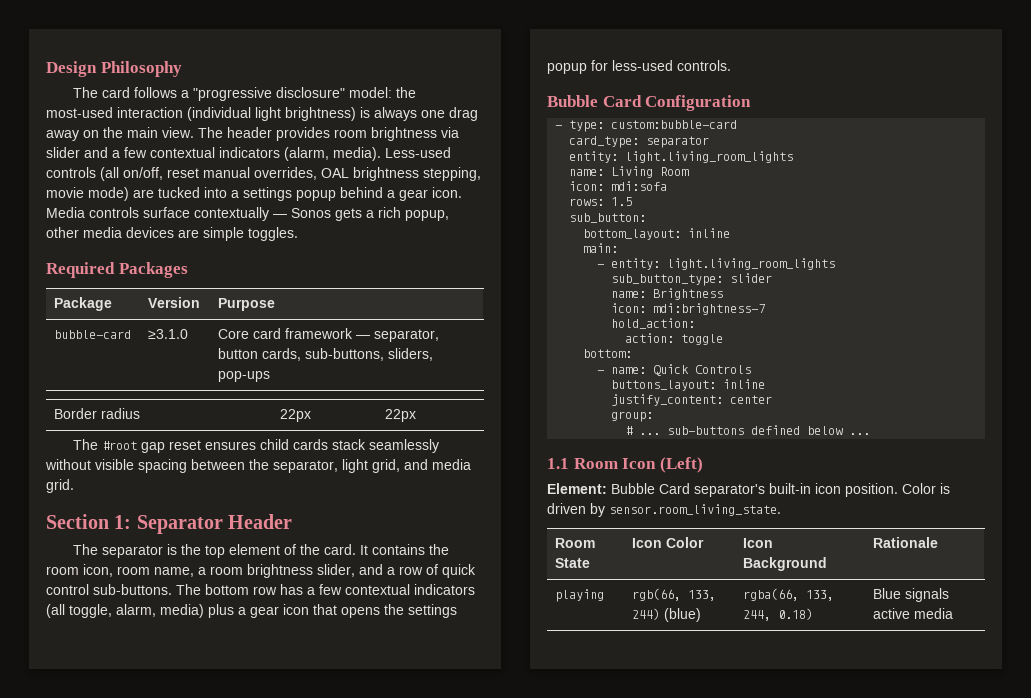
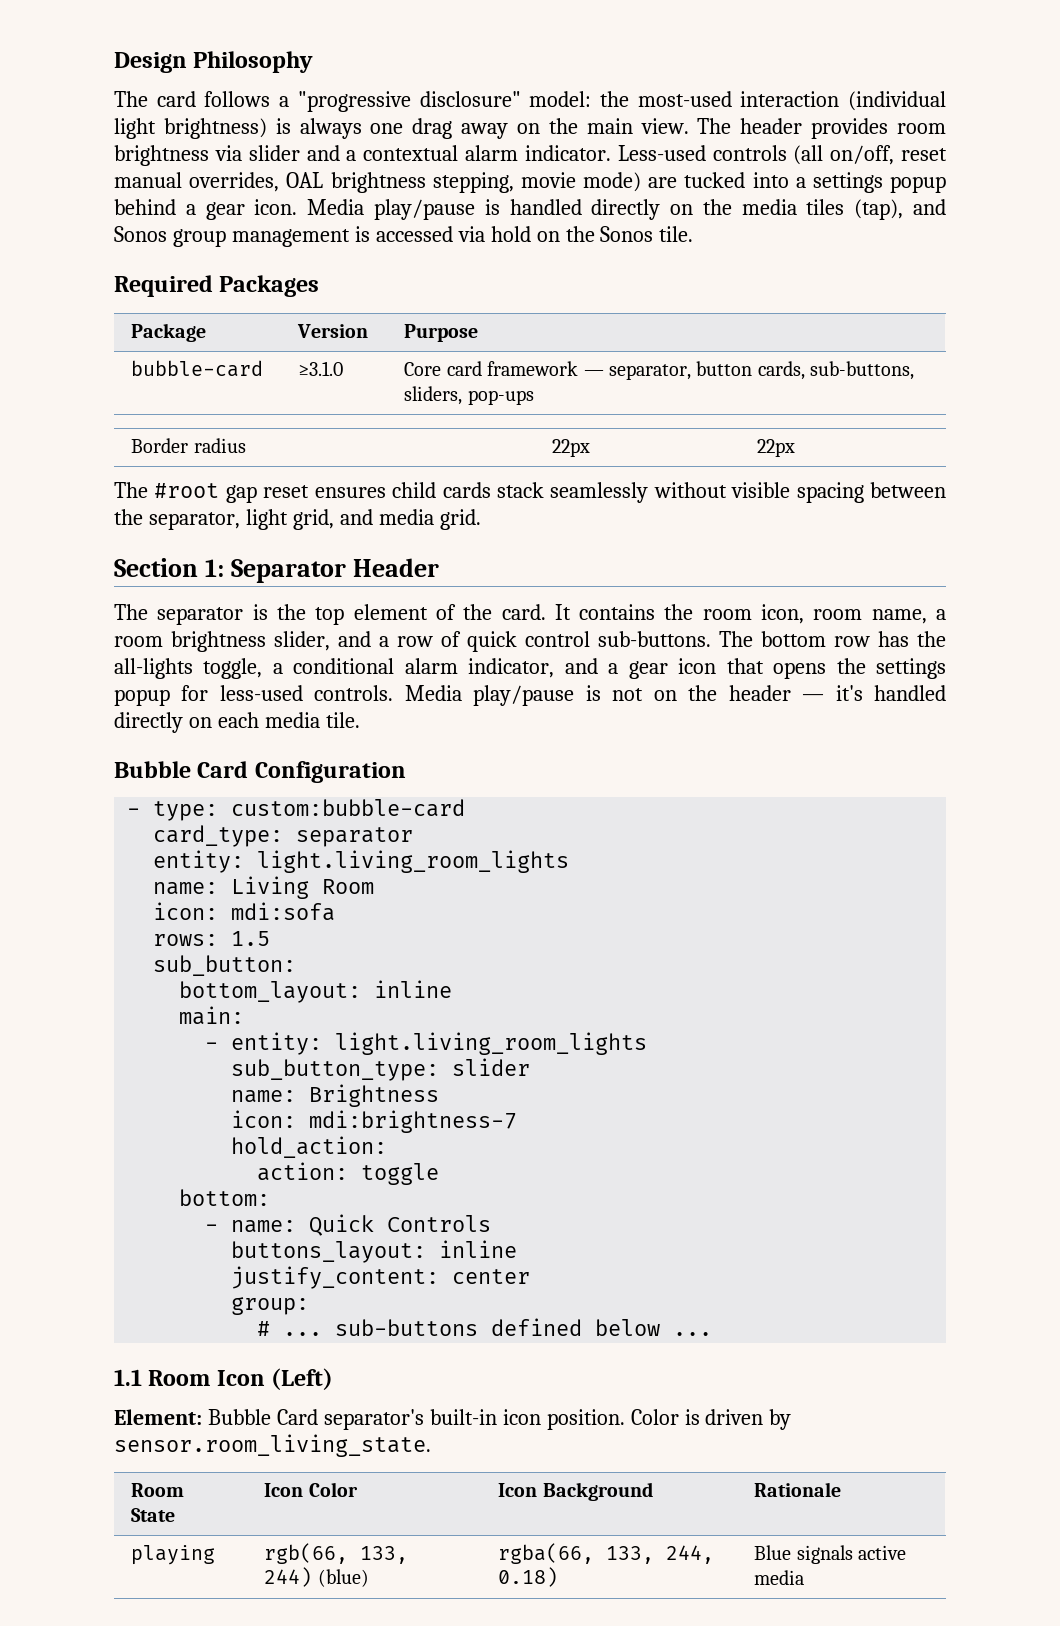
- The header provides room brightness via slider and a few contextual indicators (alarm, media).
+ The header provides room brightness via slider and a contextual alarm indicator.
- Media controls surface contextually — Sonos gets a rich popup, other media devices are simple toggles.
+ Media play/pause is handled directly on the media tiles (tap), and Sonos group management is accessed via hold on the Sonos tile.
- The bottom row has a few contextual indicators (all toggle, alarm, media) plus a gear icon that opens the settings popup for less-used controls.
+ The bottom row has the all-lights toggle, a conditional alarm indicator, and a gear icon that opens the settings popup for less-used controls. Media play/pause is not on the header — it's handled directly on each media tile.

